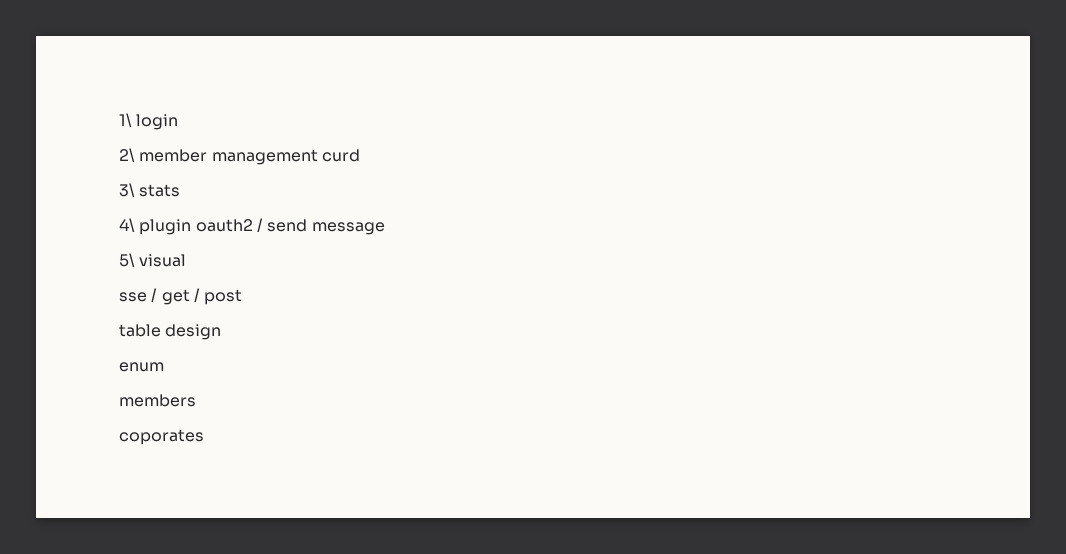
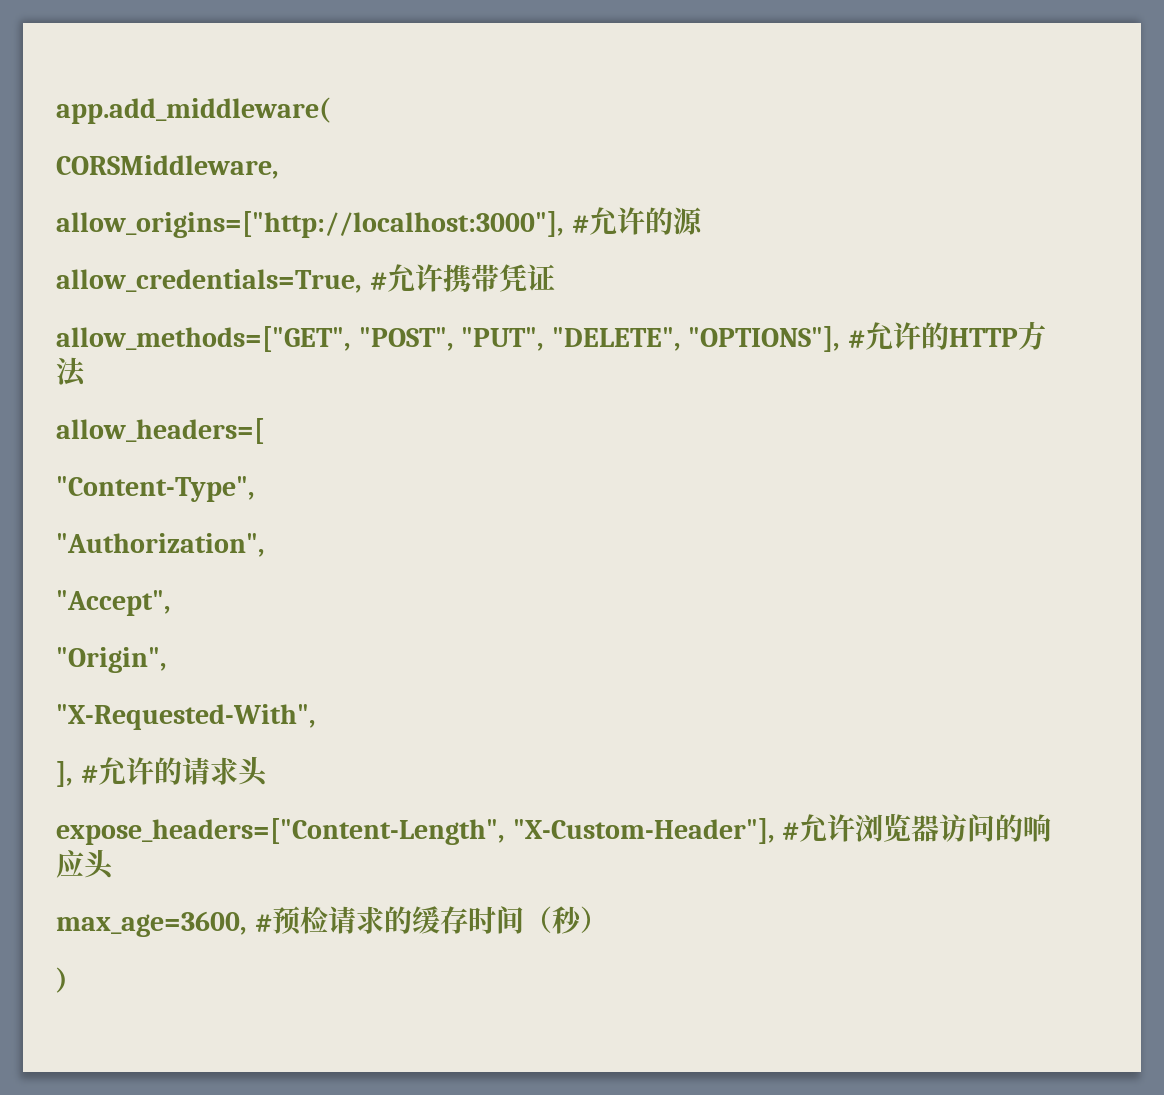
- 1\ login
- 2\ member management curd
- 3\ stats
- 4\ plugin oauth2 / send message
- 5\ visual
- sse / get / post
- table design
- enum
- members
- coporates
+ app.add_middleware(
+ CORSMiddleware,
+ allow_origins=["http://localhost:3000"], #允许的源
+ allow_credentials=True, #允许携带凭证
+ allow_methods=["GET", "POST", "PUT", "DELETE", "OPTIONS"], #允许的HTTP方法
+ allow_headers=[
+ "Content-Type",
+ "Authorization",
+ "Accept",
+ "Origin",
+ "X-Requested-With",
+ ], #允许的请求头
+ expose_headers=["Content-Length", "X-Custom-Header"], #允许浏览器访问的响应头
+ max_age=3600, #预检请求的缓存时间（秒）
+ )

